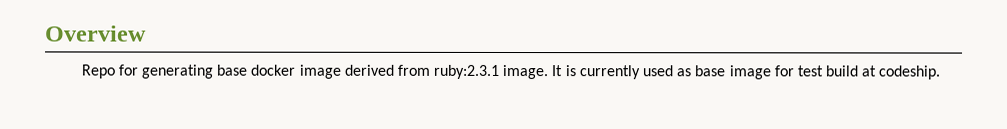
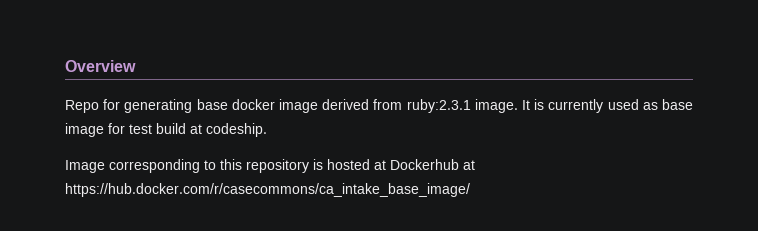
+ Image corresponding to this repository is hosted at Dockerhub at https://hub.docker.com/r/casecommons/ca_intake_base_image/

